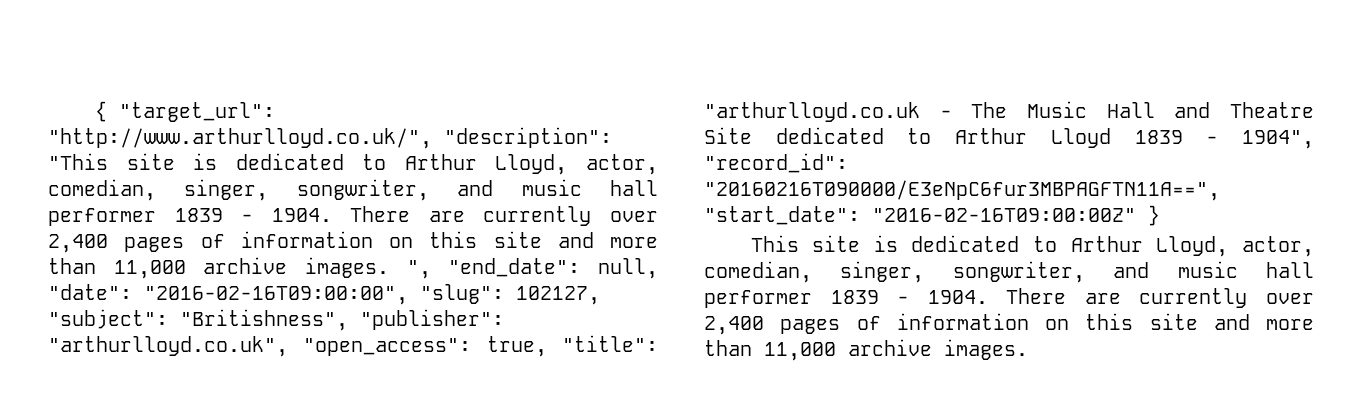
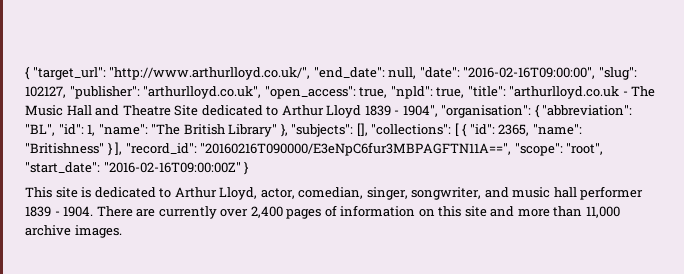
- { "target_url": "http://www.arthurlloyd.co.uk/", "description": "This site is dedicated to Arthur Lloyd, actor, comedian, singer, songwriter, and music hall performer 1839 - 1904. There are currently over 2,400 pages of information on this site and more than 11,000 archive images. ", "end_date": null, "date": "2016-02-16T09:00:00", "slug": 102127, "subject": "Britishness", "publisher": "arthurlloyd.co.uk", "open_access": true, "title": "arthurlloyd.co.uk - The Music Hall and Theatre Site dedicated to Arthur Lloyd 1839 - 1904", "record_id": "20160216T090000/E3eNpC6fur3MBPAGFTN11A==", "start_date": "2016-02-16T09:00:00Z" }
+ { "target_url": "http://www.arthurlloyd.co.uk/", "end_date": null, "date": "2016-02-16T09:00:00", "slug": 102127, "publisher": "arthurlloyd.co.uk", "open_access": true, "npld": true, "title": "arthurlloyd.co.uk - The Music Hall and Theatre Site dedicated to Arthur Lloyd 1839 - 1904", "organisation": { "abbreviation": "BL", "id": 1, "name": "The British Library" }, "subjects": [], "collections": [ { "id": 2365, "name": "Britishness" } ], "record_id": "20160216T090000/E3eNpC6fur3MBPAGFTN11A==", "scope": "root", "start_date": "2016-02-16T09:00:00Z" }

